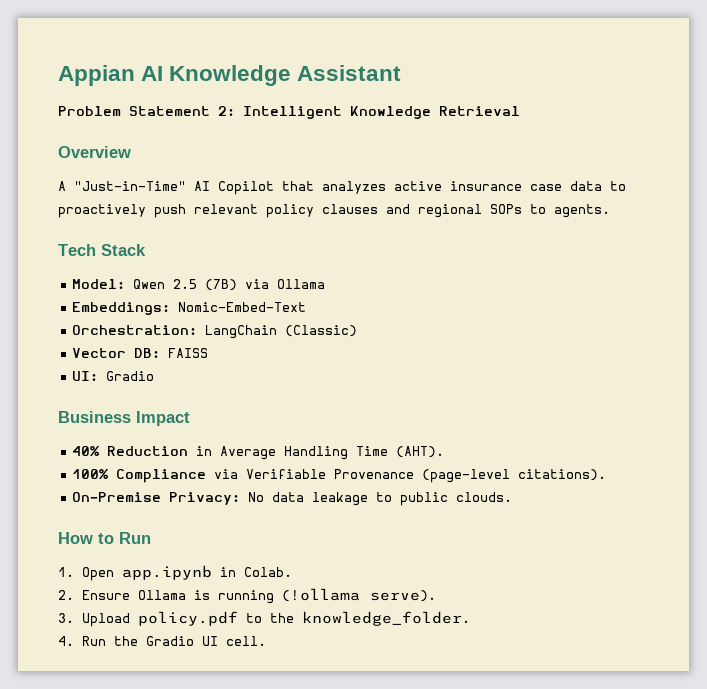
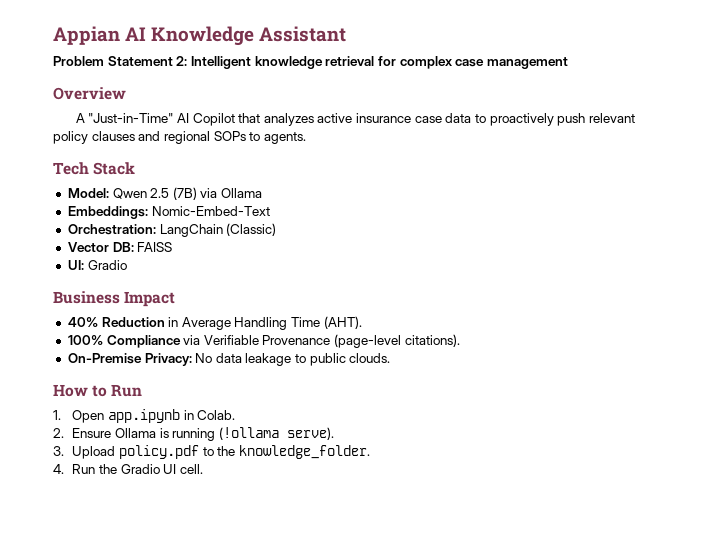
- Problem Statement 2: Intelligent Knowledge Retrieval
+ Problem Statement 2: Intelligent knowledge retrieval for complex case management

